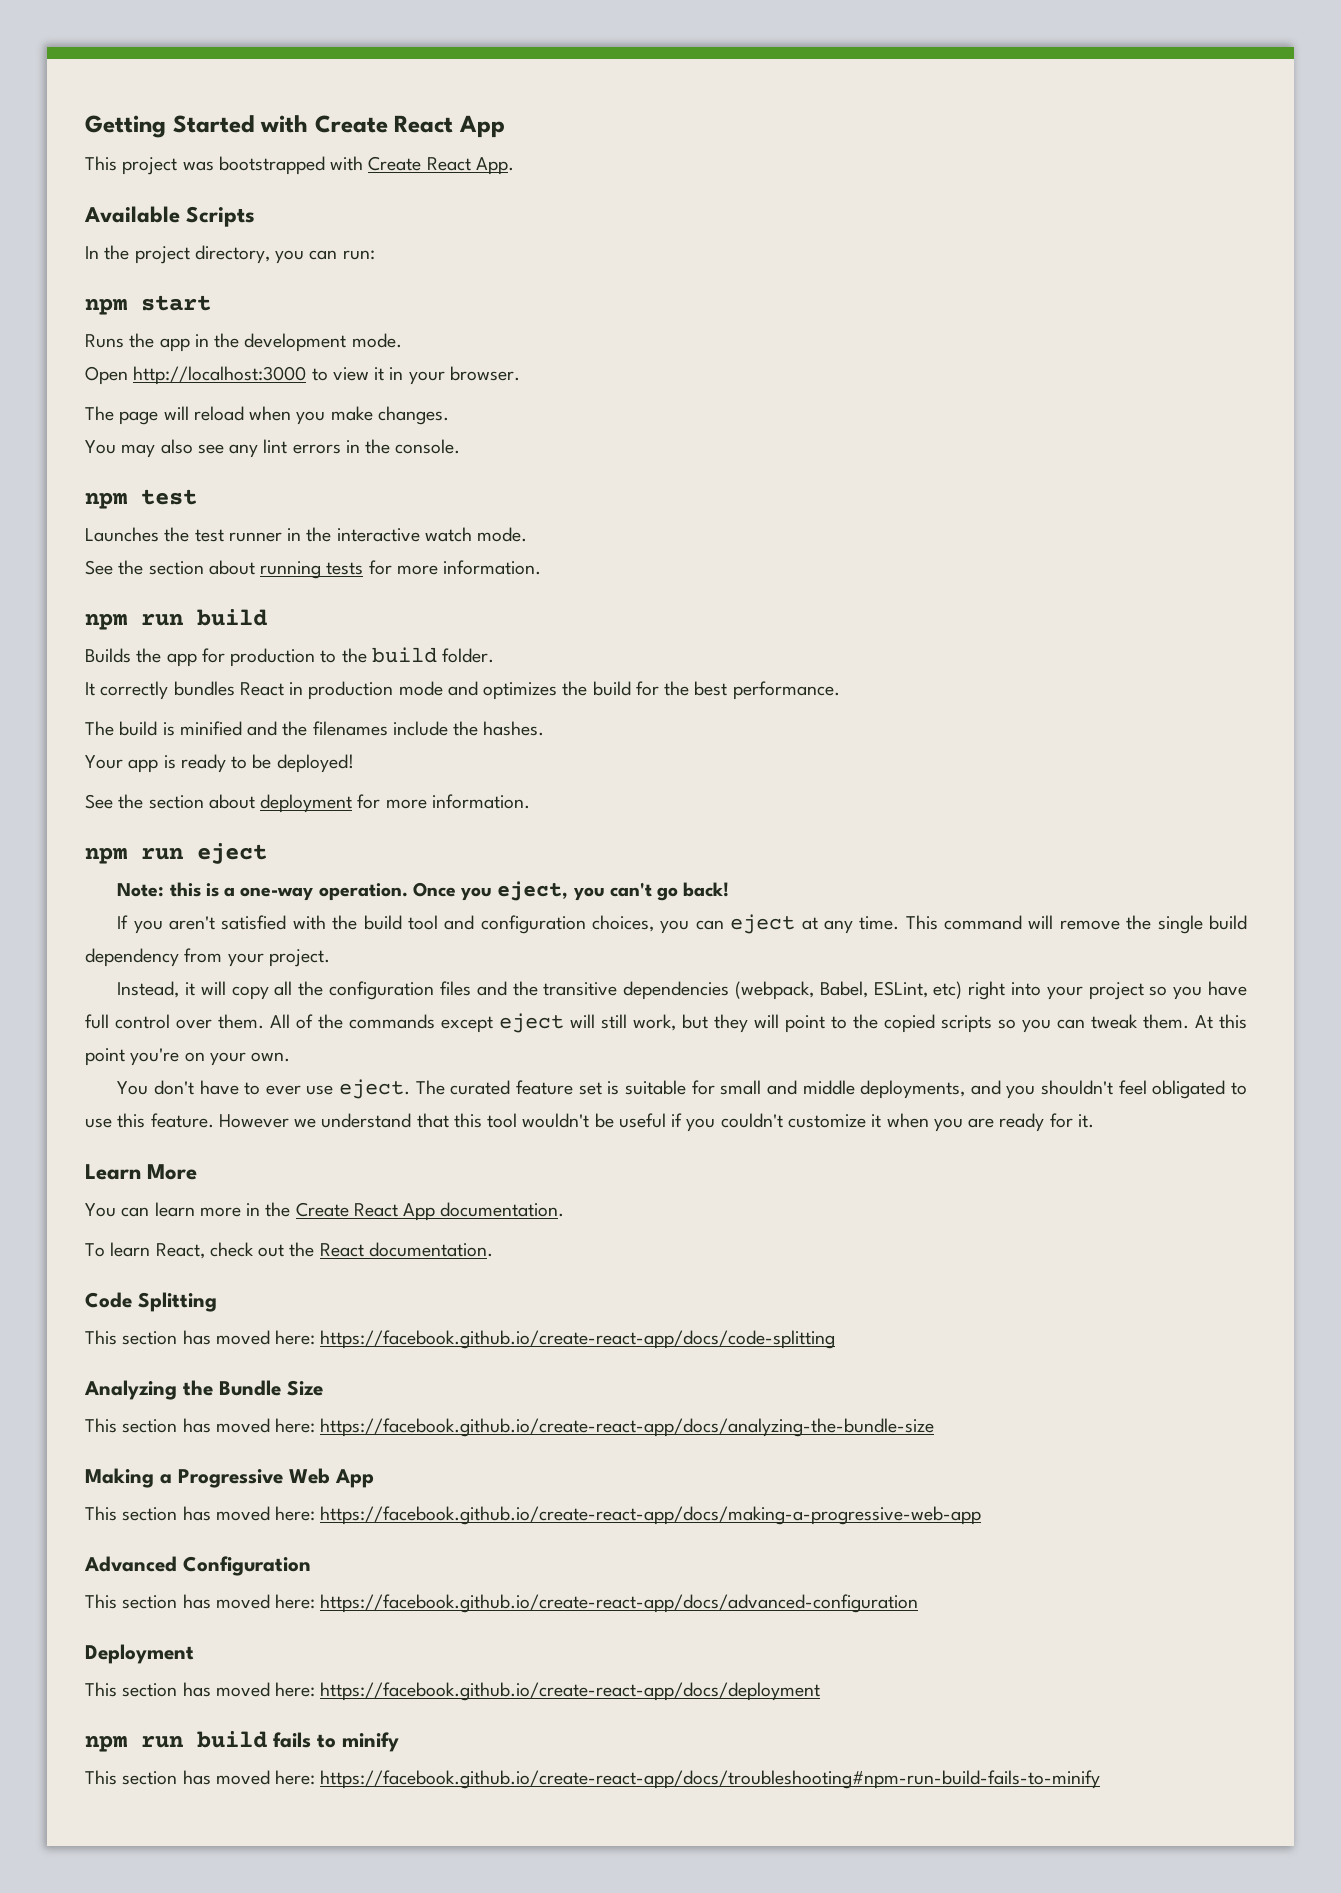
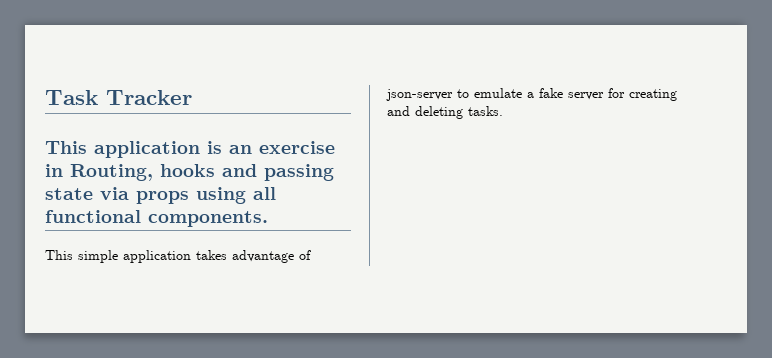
- Getting Started with Create React App
- This project was bootstrapped with Create React App.
- Available Scripts
- In the project directory, you can run:
- npm start
- Runs the app in the development mode.
- Open http://localhost:3000 to view it in your browser.
- The page will reload when you make changes.
- You may also see any lint errors in the console.
- npm test
- Launches the test runner in the interactive watch mode.
- See the section about running tests for more information.
- npm run build
- Builds the app for production to the build folder.
- It correctly bundles React in production mode and optimizes the build for the best performance.
- The build is minified and the filenames include the hashes.
- Your app is ready to be deployed!
- See the section about deployment for more information.
- npm run eject
- Note: this is a one-way operation. Once you eject, you can't go back!
- If you aren't satisfied with the build tool and configuration choices, you can eject at any time. This command will remove the single build dependency from your project.
- Instead, it will copy all the configuration files and the transitive dependencies (webpack, Babel, ESLint, etc) right into your project so you have full control over them. All of the commands except eject will still work, but they will point to the copied scripts so you can tweak them. At this point you're on your own.
- You don't have to ever use eject. The curated feature set is suitable for small and middle deployments, and you shouldn't feel obligated to use this feature. However we understand that this tool wouldn't be useful if you couldn't customize it when you are ready for it.
- Learn More
- You can learn more in the Create React App documentation.
- To learn React, check out the React documentation.
- Code Splitting
- This section has moved here: https://facebook.github.io/create-react-app/docs/code-splitting
- Analyzing the Bundle Size
- This section has moved here: https://facebook.github.io/create-react-app/docs/analyzing-the-bundle-size
- Making a Progressive Web App
- This section has moved here: https://facebook.github.io/create-react-app/docs/making-a-progressive-web-app
- Advanced Configuration
- This section has moved here: https://facebook.github.io/create-react-app/docs/advanced-configuration
- Deployment
- This section has moved here: https://facebook.github.io/create-react-app/docs/deployment
- npm run build fails to minify
- This section has moved here: https://facebook.github.io/create-react-app/docs/troubleshooting#npm-run-build-fails-to-minify
+ Task Tracker
+ This application is an exercise in Routing, hooks and passing state via props using all functional components.
+ This simple application takes advantage of json-server to emulate a fake server for creating and deleting tasks.

